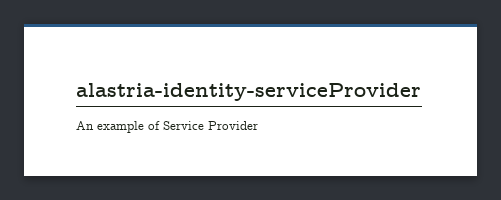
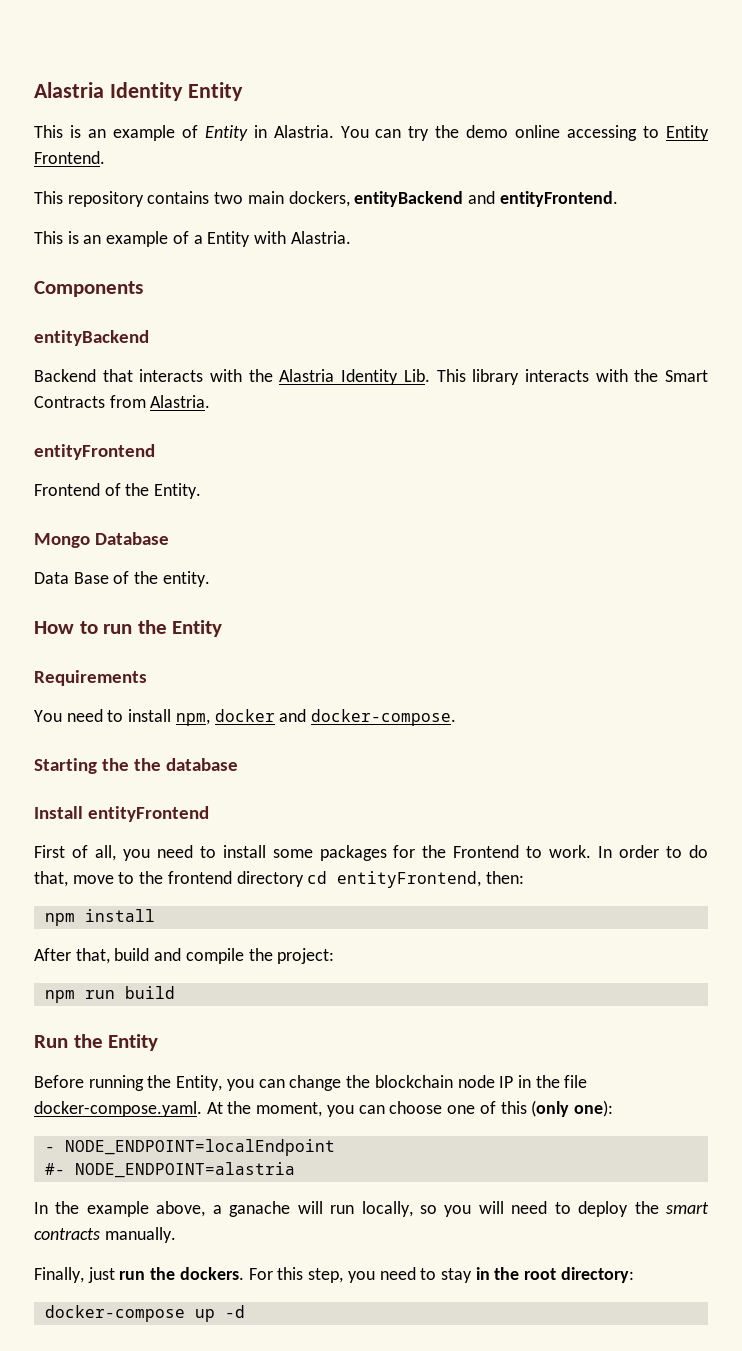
- alastria-identity-serviceProvider
- An example of Service Provider
+ Alastria Identity Entity
+ This is an example of Entity in Alastria. You can try the demo online accessing to Entity Frontend.
+ This repository contains two main dockers, entityBackend and entityFrontend.
+ This is an example of a Entity with Alastria.
+ Components
+ entityBackend
+ Backend that interacts with the Alastria Identity Lib. This library interacts with the Smart Contracts from Alastria.
+ entityFrontend
+ Frontend of the Entity.
+ Mongo Database
+ Data Base of the entity.
+ How to run the Entity
+ Requirements
+ You need to install npm, docker and docker-compose.
+ Starting the the database
+ Install entityFrontend
+ First of all, you need to install some packages for the Frontend to work. In order to do that, move to the frontend directory cd entityFrontend, then:
+ npm install
+ After that, build and compile the project:
+ npm run build
+ Run the Entity
+ Before running the Entity, you can change the blockchain node IP in the file docker-compose.yaml. At the moment, you can choose one of this (only one):
+ - NODE_ENDPOINT=localEndpoint
+ #- NODE_ENDPOINT=alastria
+ In the example above, a ganache will run locally, so you will need to deploy the smart contracts manually.
+ Finally, just run the dockers. For this step, you need to stay in the root directory:
+ docker-compose up -d

